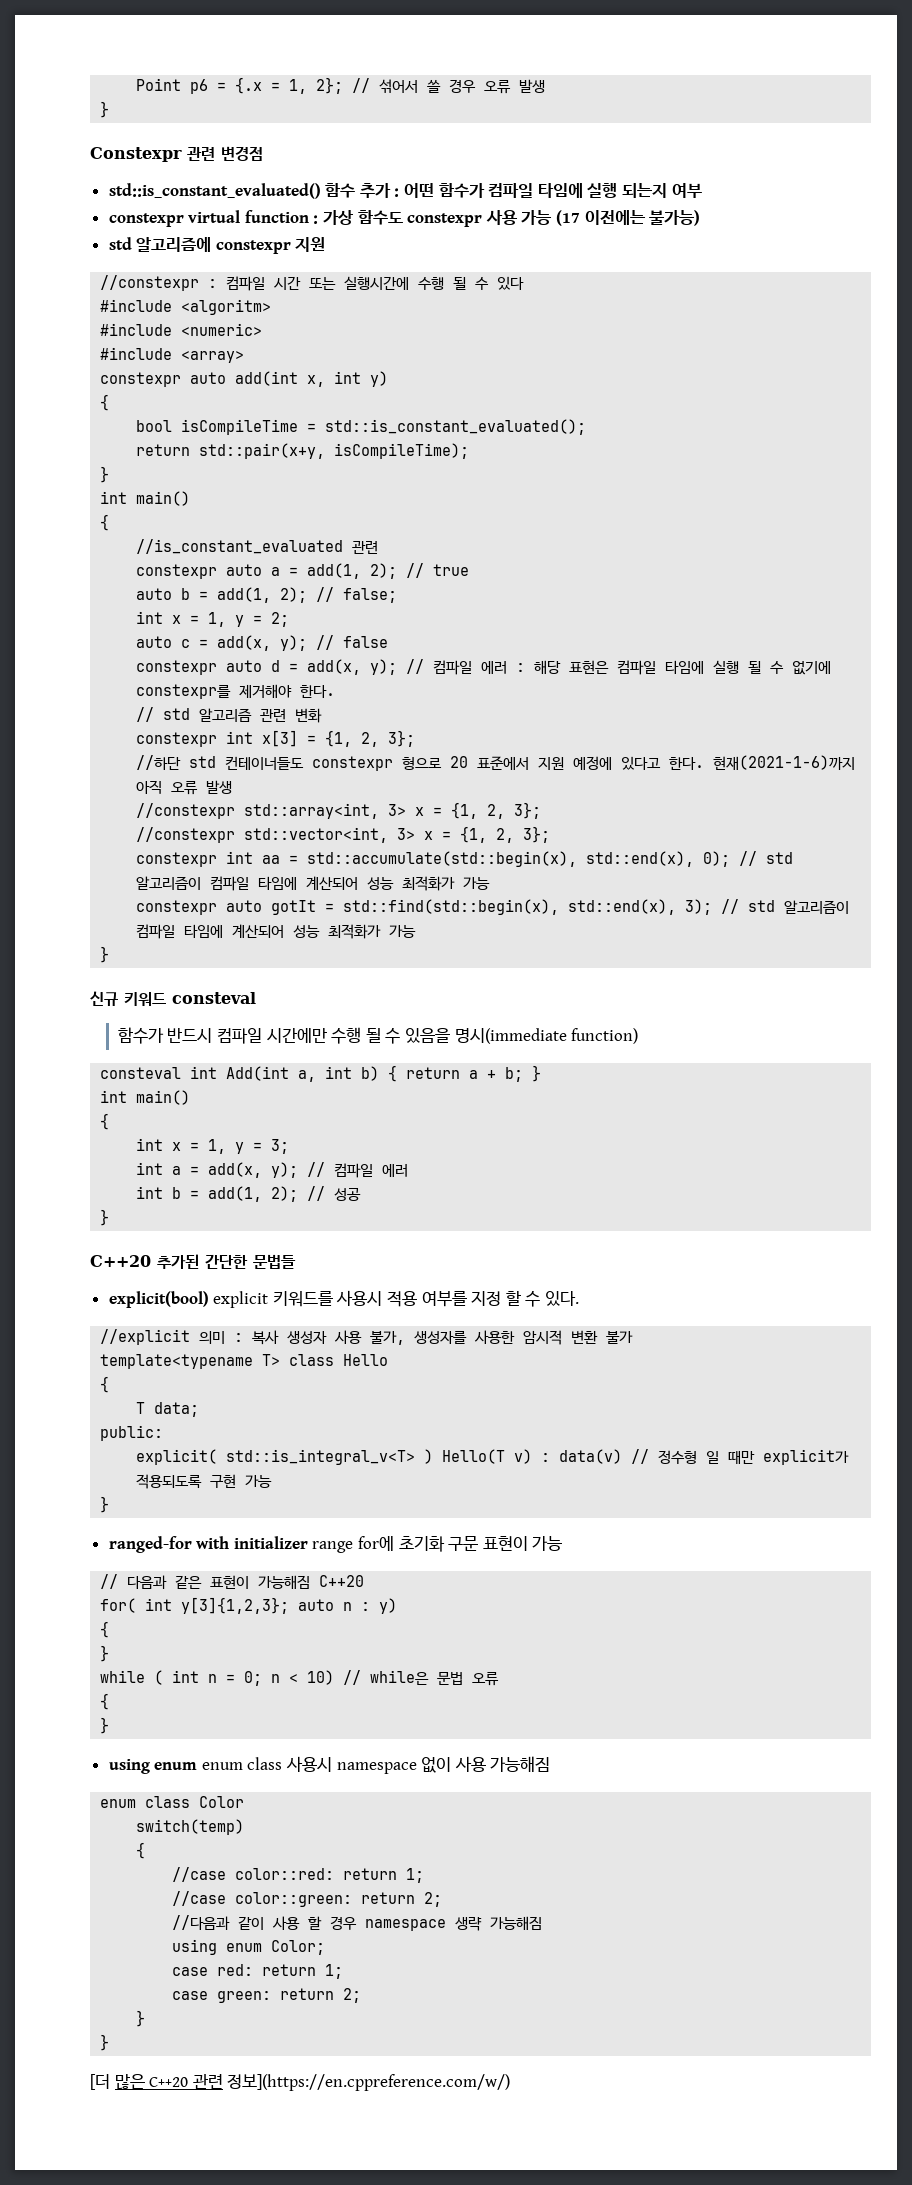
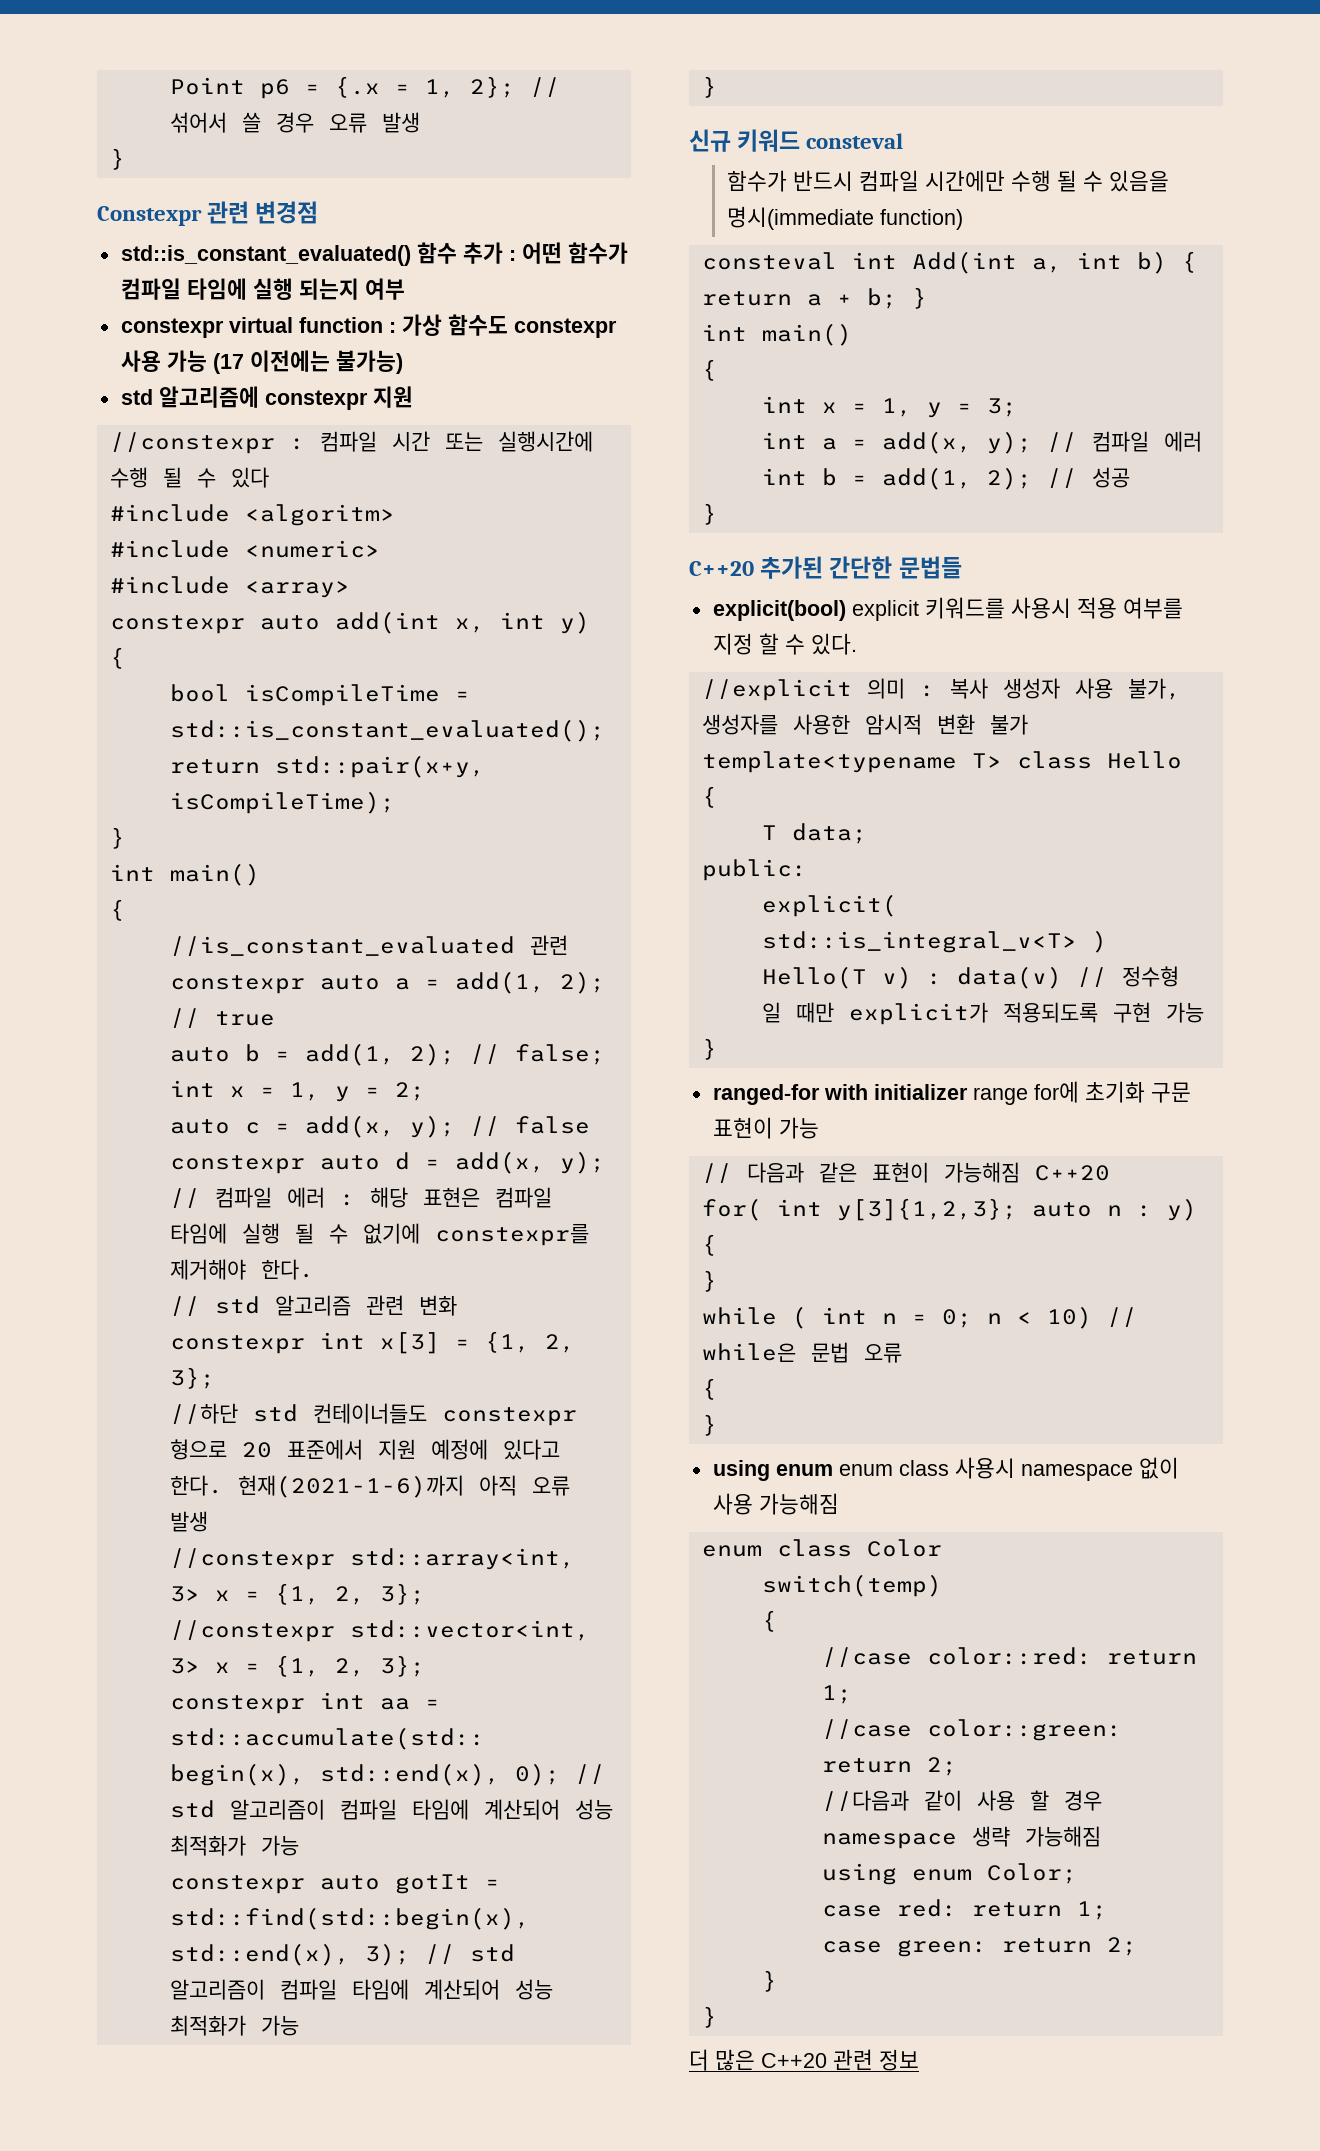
- [더 많은 C++20 관련 정보](https://en.cppreference.com/w/)
+ 더 많은 C++20 관련 정보

